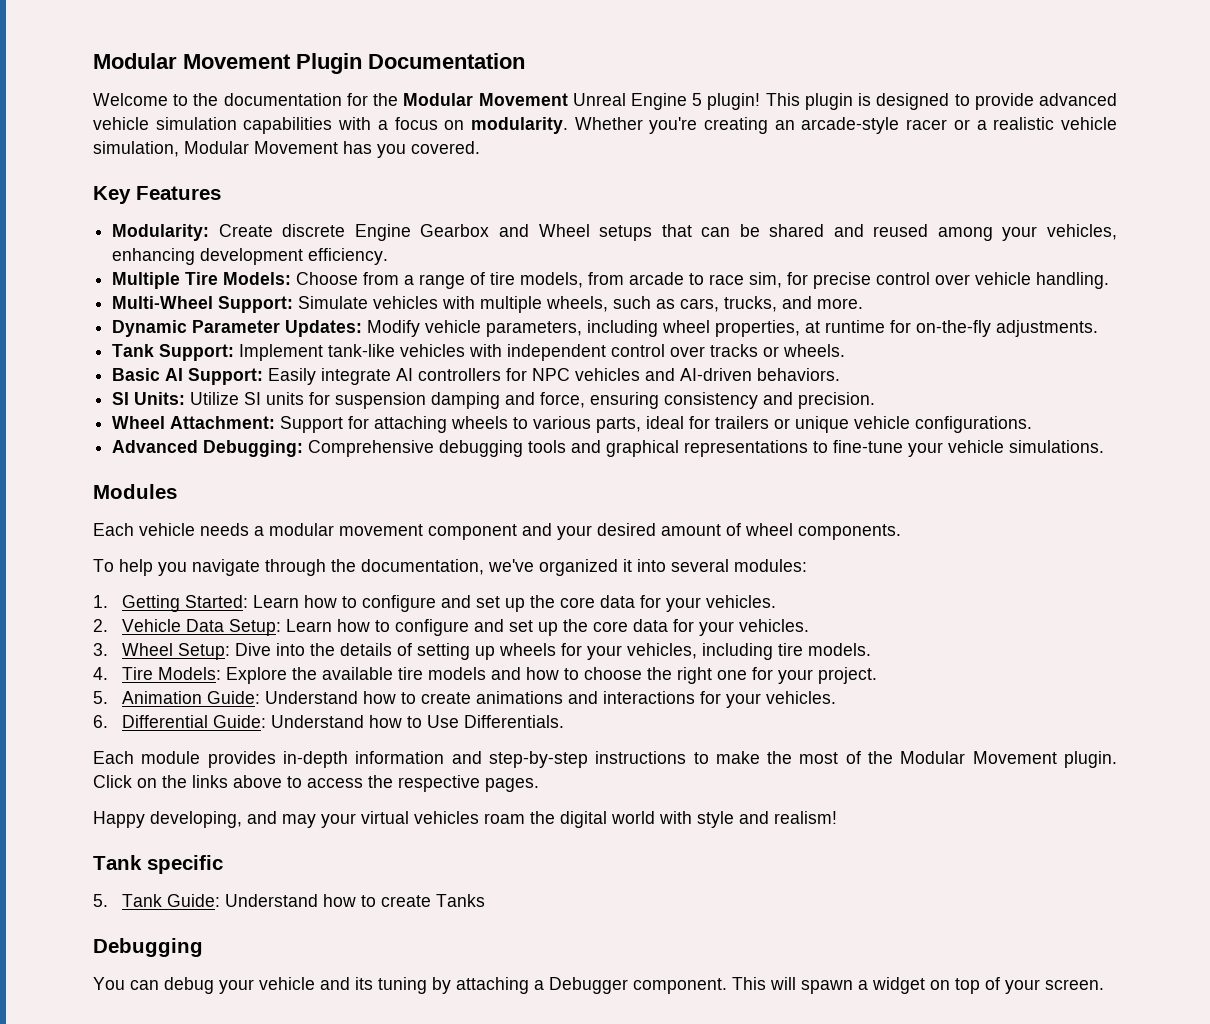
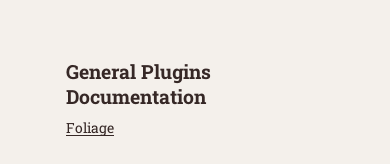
- Modular Movement Plugin Documentation
- Welcome to the documentation for the Modular Movement Unreal Engine 5 plugin! This plugin is designed to provide advanced vehicle simulation capabilities with a focus on modularity. Whether you're creating an arcade-style racer or a realistic vehicle simulation, Modular Movement has you covered.
- Key Features
- Modularity: Create discrete Engine Gearbox and Wheel setups that can be shared and reused among your vehicles, enhancing development efficiency.
- Multiple Tire Models: Choose from a range of tire models, from arcade to race sim, for precise control over vehicle handling.
- Multi-Wheel Support: Simulate vehicles with multiple wheels, such as cars, trucks, and more.
- Dynamic Parameter Updates: Modify vehicle parameters, including wheel properties, at runtime for on-the-fly adjustments.
- Tank Support: Implement tank-like vehicles with independent control over tracks or wheels.
- Basic AI Support: Easily integrate AI controllers for NPC vehicles and AI-driven behaviors.
- SI Units: Utilize SI units for suspension damping and force, ensuring consistency and precision.
- Wheel Attachment: Support for attaching wheels to various parts, ideal for trailers or unique vehicle configurations.
- Advanced Debugging: Comprehensive debugging tools and graphical representations to fine-tune your vehicle simulations.
- Modules
- Each vehicle needs a modular movement component and your desired amount of wheel components.
- To help you navigate through the documentation, we've organized it into several modules:
- 1. Getting Started: Learn how to configure and set up the core data for your vehicles.
- 2. Vehicle Data Setup: Learn how to configure and set up the core data for your vehicles.
- 3. Wheel Setup: Dive into the details of setting up wheels for your vehicles, including tire models.
- 4. Tire Models: Explore the available tire models and how to choose the right one for your project.
- 5. Animation Guide: Understand how to create animations and interactions for your vehicles.
- 6. Differential Guide: Understand how to Use Differentials.
- Each module provides in-depth information and step-by-step instructions to make the most of the Modular Movement plugin. Click on the links above to access the respective pages.
- Happy developing, and may your virtual vehicles roam the digital world with style and realism!
- Tank specific
- 5. Tank Guide: Understand how to create Tanks
- Debugging
- You can debug your vehicle and its tuning by attaching a Debugger component. This will spawn a widget on top of your screen.
+ General Plugins Documentation
+ Foliage

